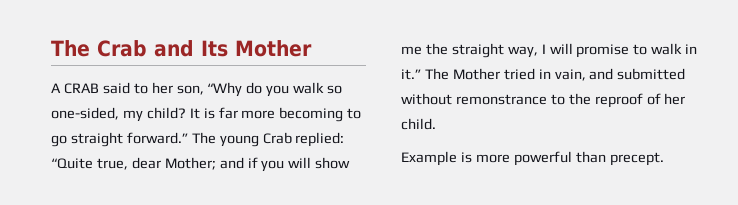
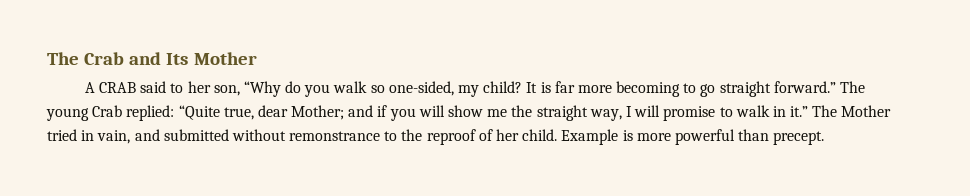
- The Mother tried in vain, and submitted without remonstrance to the reproof of her child.
- Example is more powerful than precept.
+ The Mother tried in vain, and submitted without remonstrance to the reproof of her child. Example is more powerful than precept.

